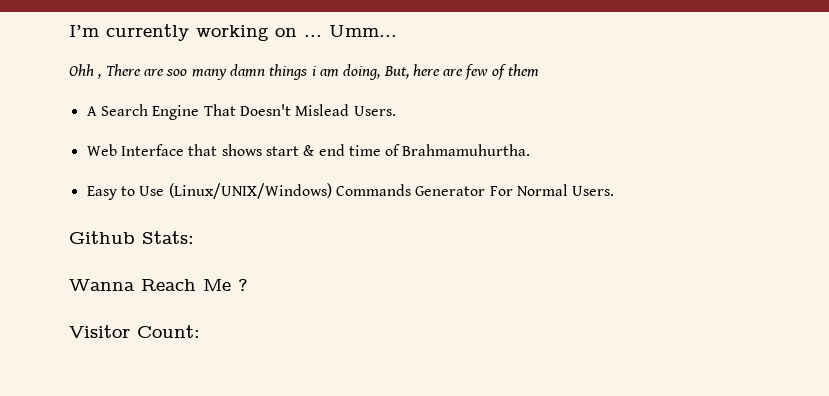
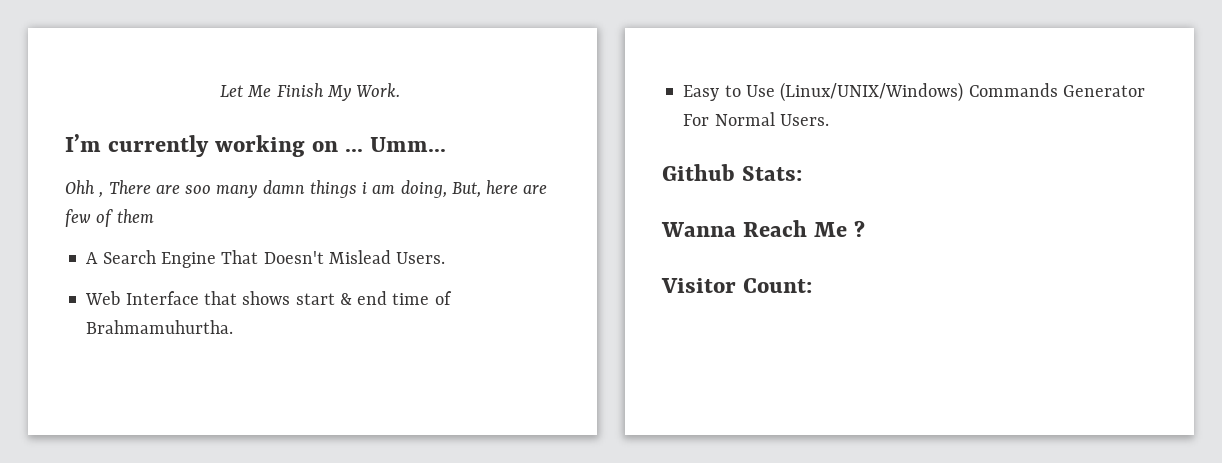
+ Let Me Finish My Work.

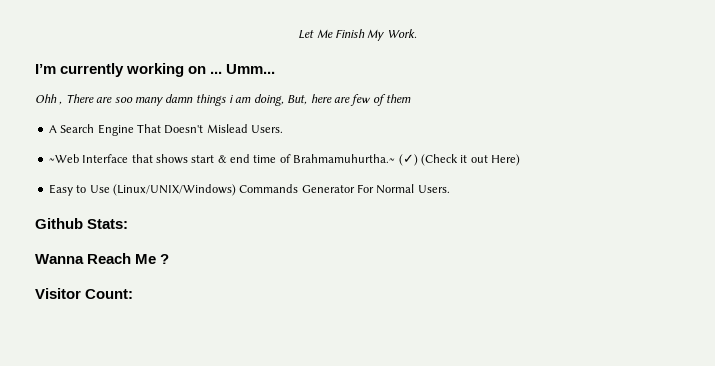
- Web Interface that shows start & end time of Brahmamuhurtha.
+ ~Web Interface that shows start & end time of Brahmamuhurtha.~ (✓) (Check it out Here)

